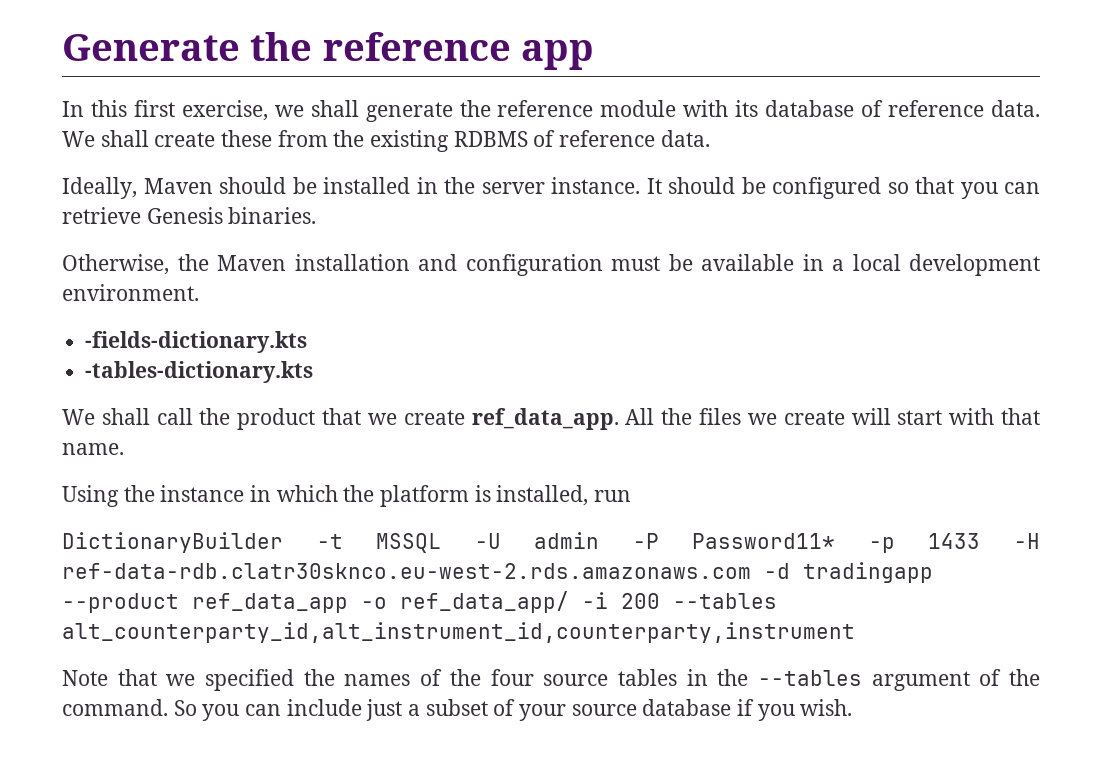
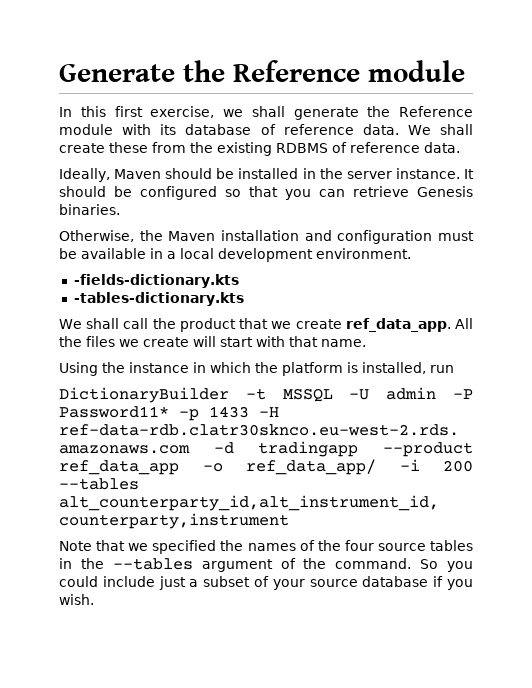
- Generate the reference app
+ Generate the Reference module
- In this first exercise, we shall generate the reference module with its database of reference data.
+ In this first exercise, we shall generate the Reference module with its database of reference data.
- So you can include just a subset of your source database if you wish.
+ So you could include just a subset of your source database if you wish.

